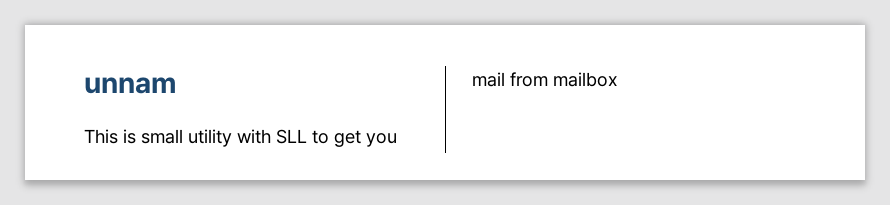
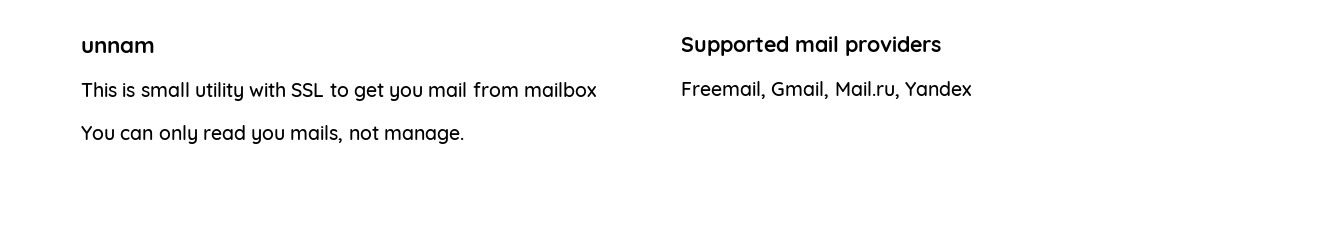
- This is small utility with SLL to get you mail from mailbox
+ This is small utility with SSL to get you mail from mailbox
+ You can only read you mails, not manage.
+ Supported mail providers
+ Freemail, Gmail, Mail.ru, Yandex

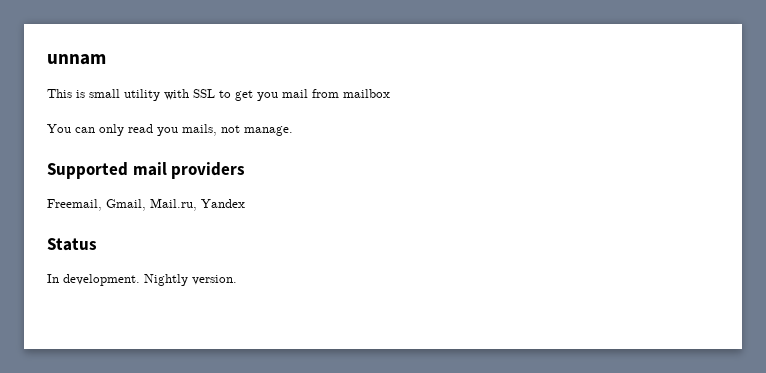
+ Status
+ In development. Nightly version.

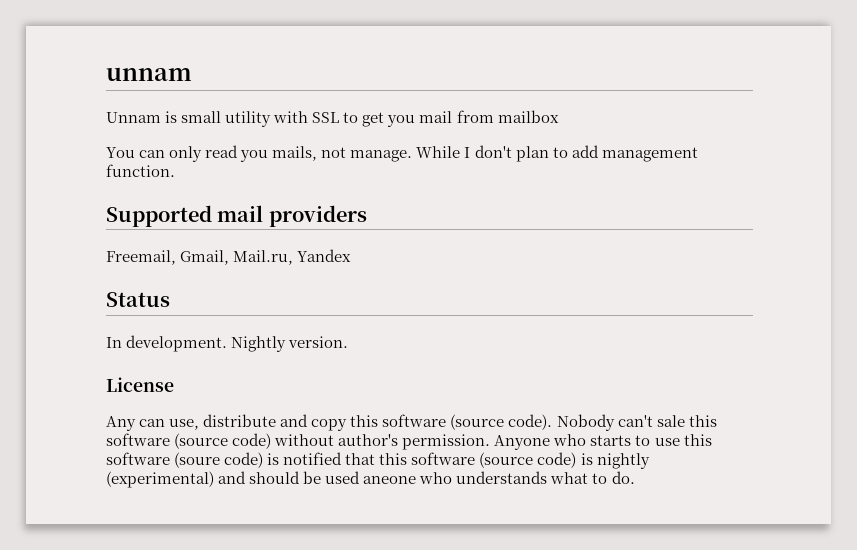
- This is small utility with SSL to get you mail from mailbox
+ Unnam is small utility with SSL to get you mail from mailbox
+ While I don't plan to add management function.
+ License
+ Any can use, distribute and copy this software (source code). Nobody can't sale this software (source code) without author's permission. Anyone who starts to use this software (soure code) is notified that this software (source code) is nightly (experimental) and should be used aneone who understands what to do.

